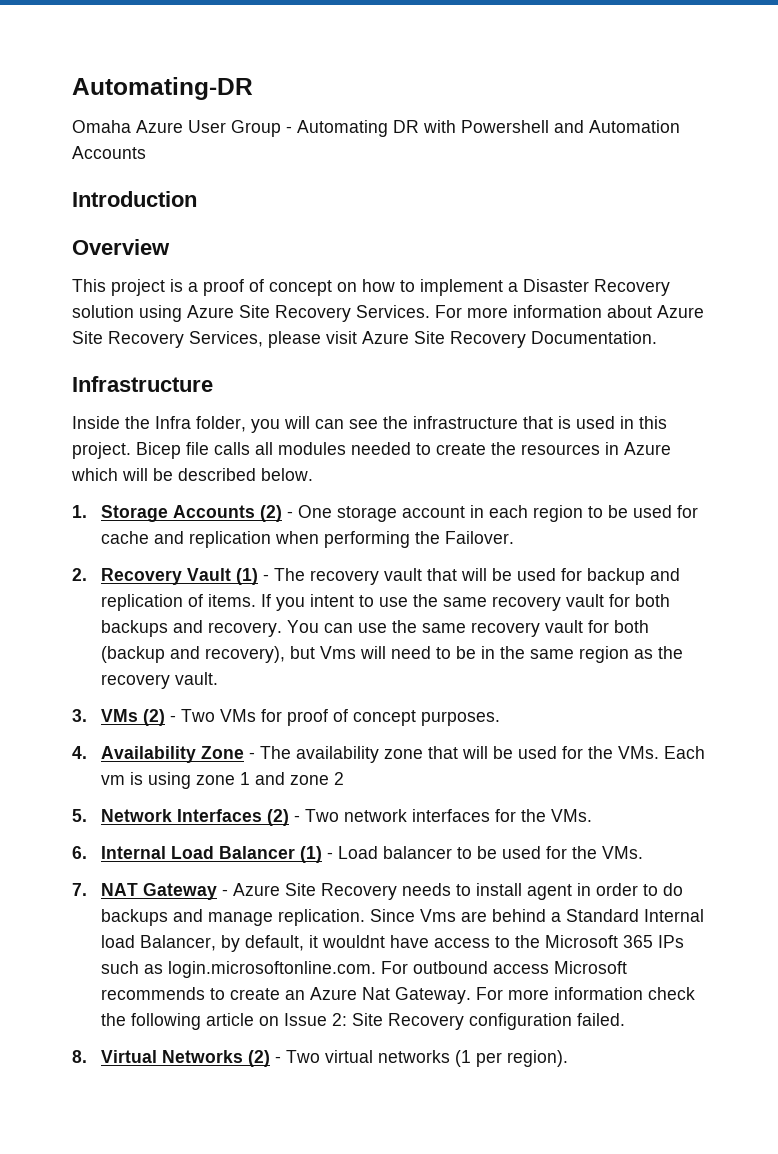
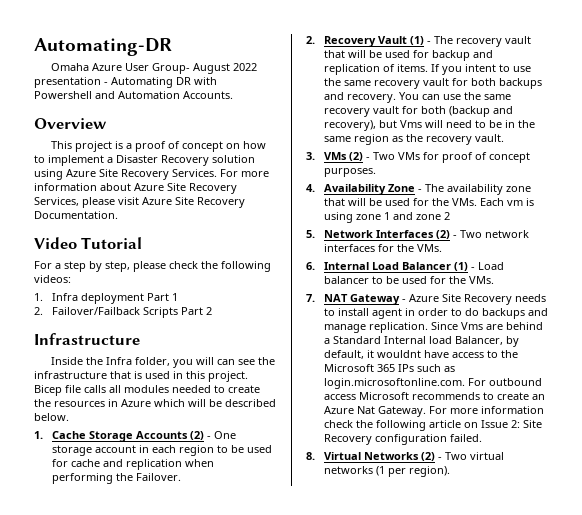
- Omaha Azure User Group - Automating DR with Powershell and Automation Accounts
- Introduction
+ Omaha Azure User Group- August 2022 presentation - Automating DR with Powershell and Automation Accounts.
+ Video Tutorial
+ For a step by step, please check the following videos:
+ 1. Infra deployment Part 1
+ 2. Failover/Failback Scripts Part 2
- 1. Storage Accounts (2) - One storage account in each region to be used for cache and replication when performing the Failover.
+ 1. Cache Storage Accounts (2) - One storage account in each region to be used for cache and replication when performing the Failover.

